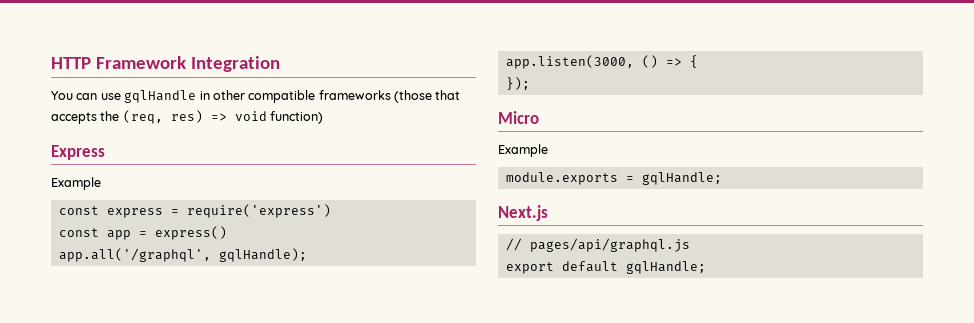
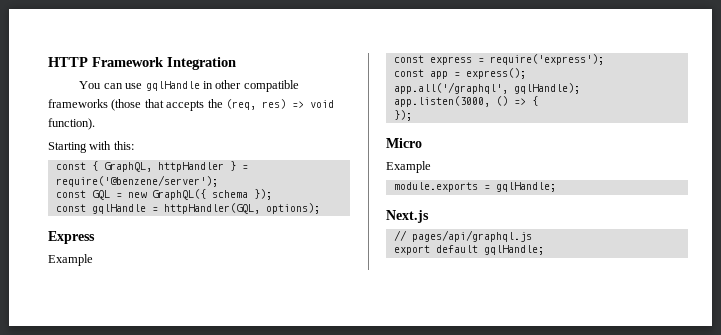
- You can use gqlHandle in other compatible frameworks (those that accepts the (req, res) => void function)
+ You can use gqlHandle in other compatible frameworks (those that accepts the (req, res) => void function).
+ Starting with this:
+ const { GraphQL, httpHandler } = require('@benzene/server');
+ const GQL = new GraphQL({ schema });
+ const gqlHandle = httpHandler(GQL, options);
- const express = require('express')
+ const express = require('express');
- const app = express()
+ const app = express();

